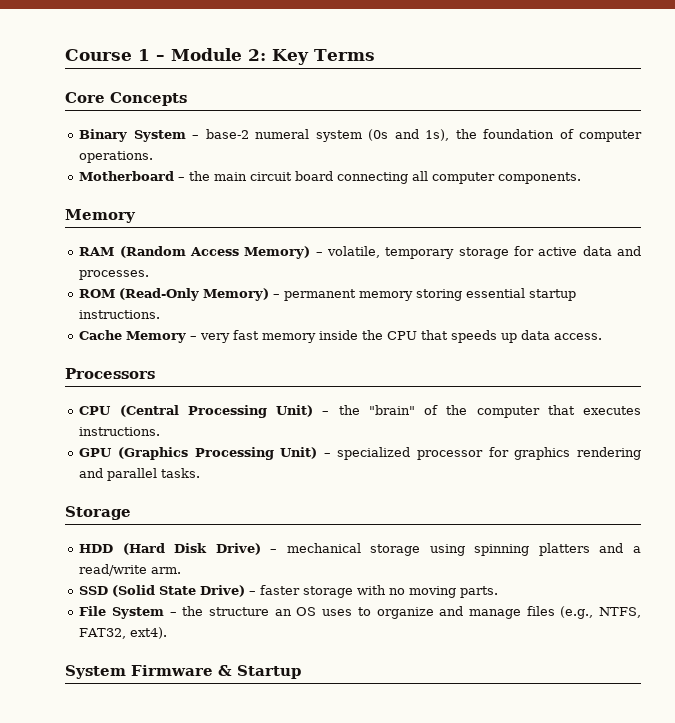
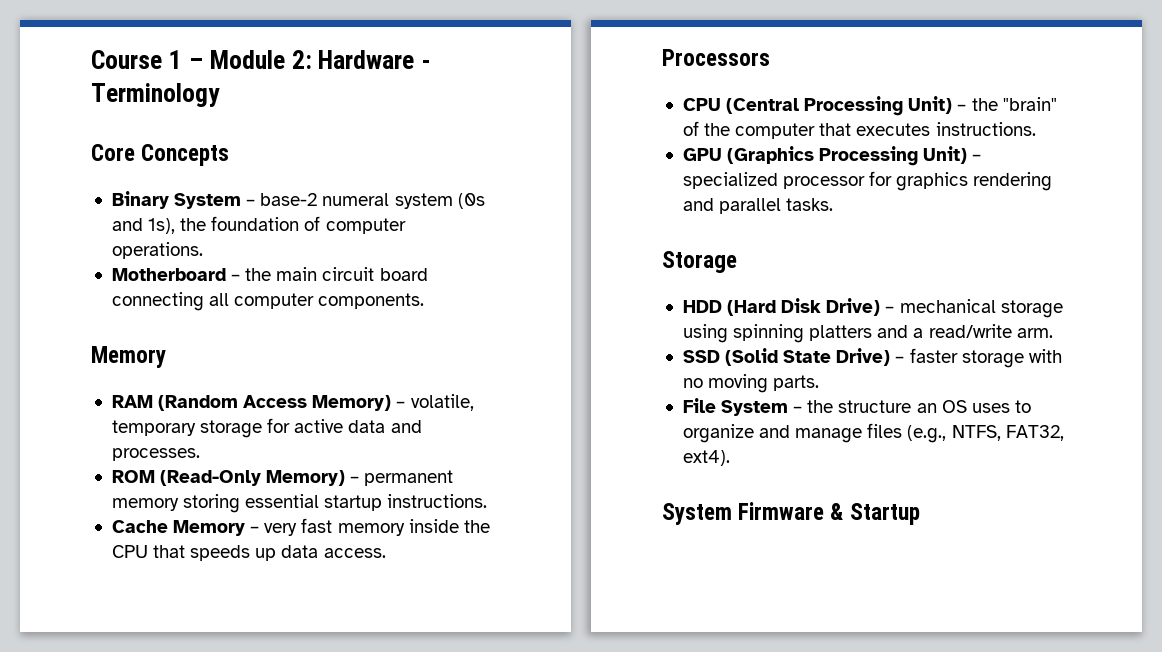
- Course 1 – Module 2: Key Terms
+ Course 1 – Module 2: Hardware - Terminology

